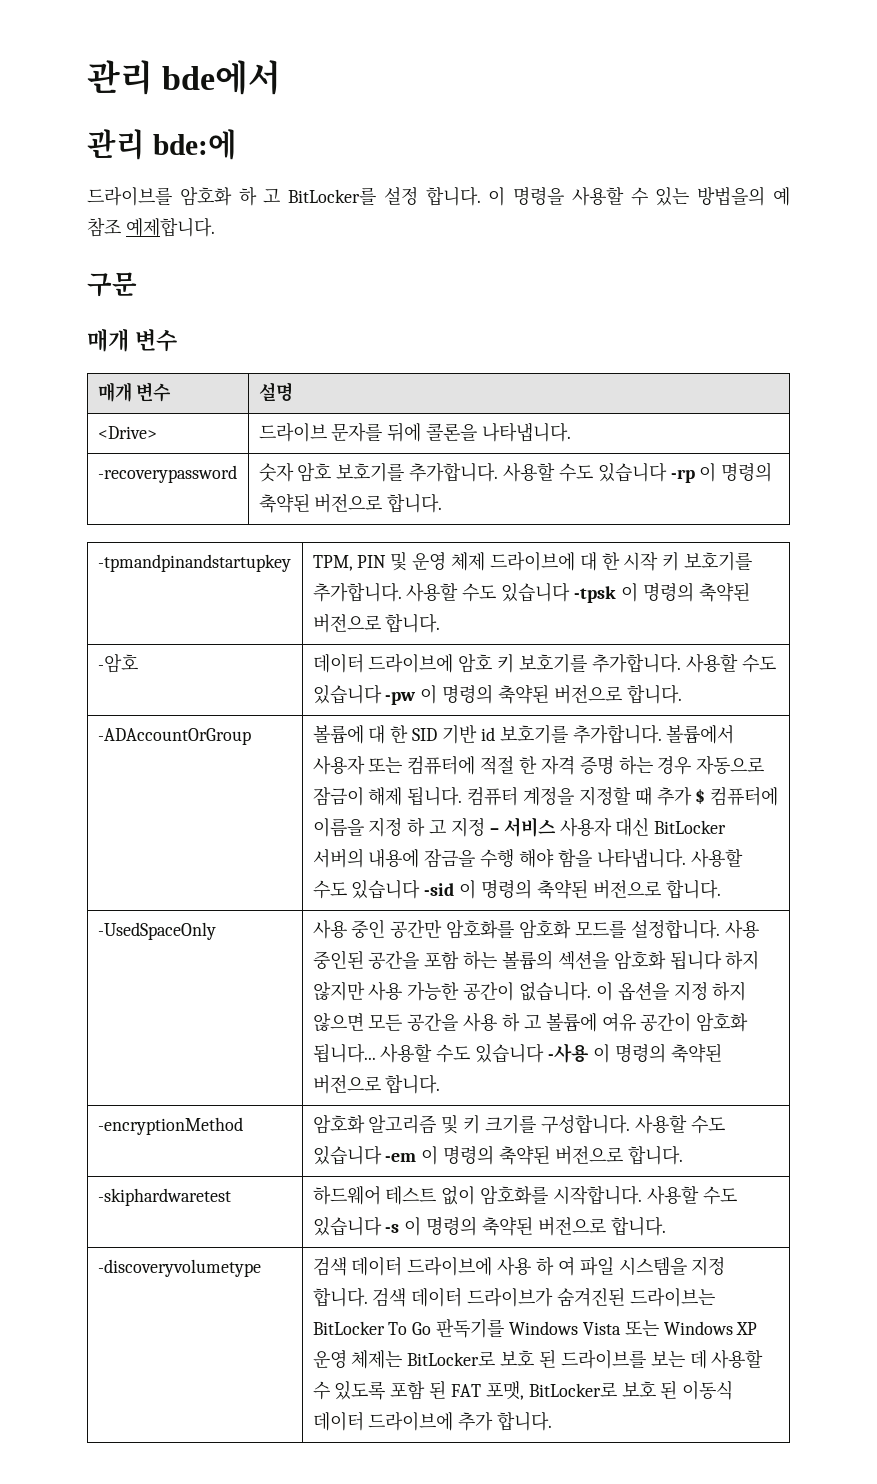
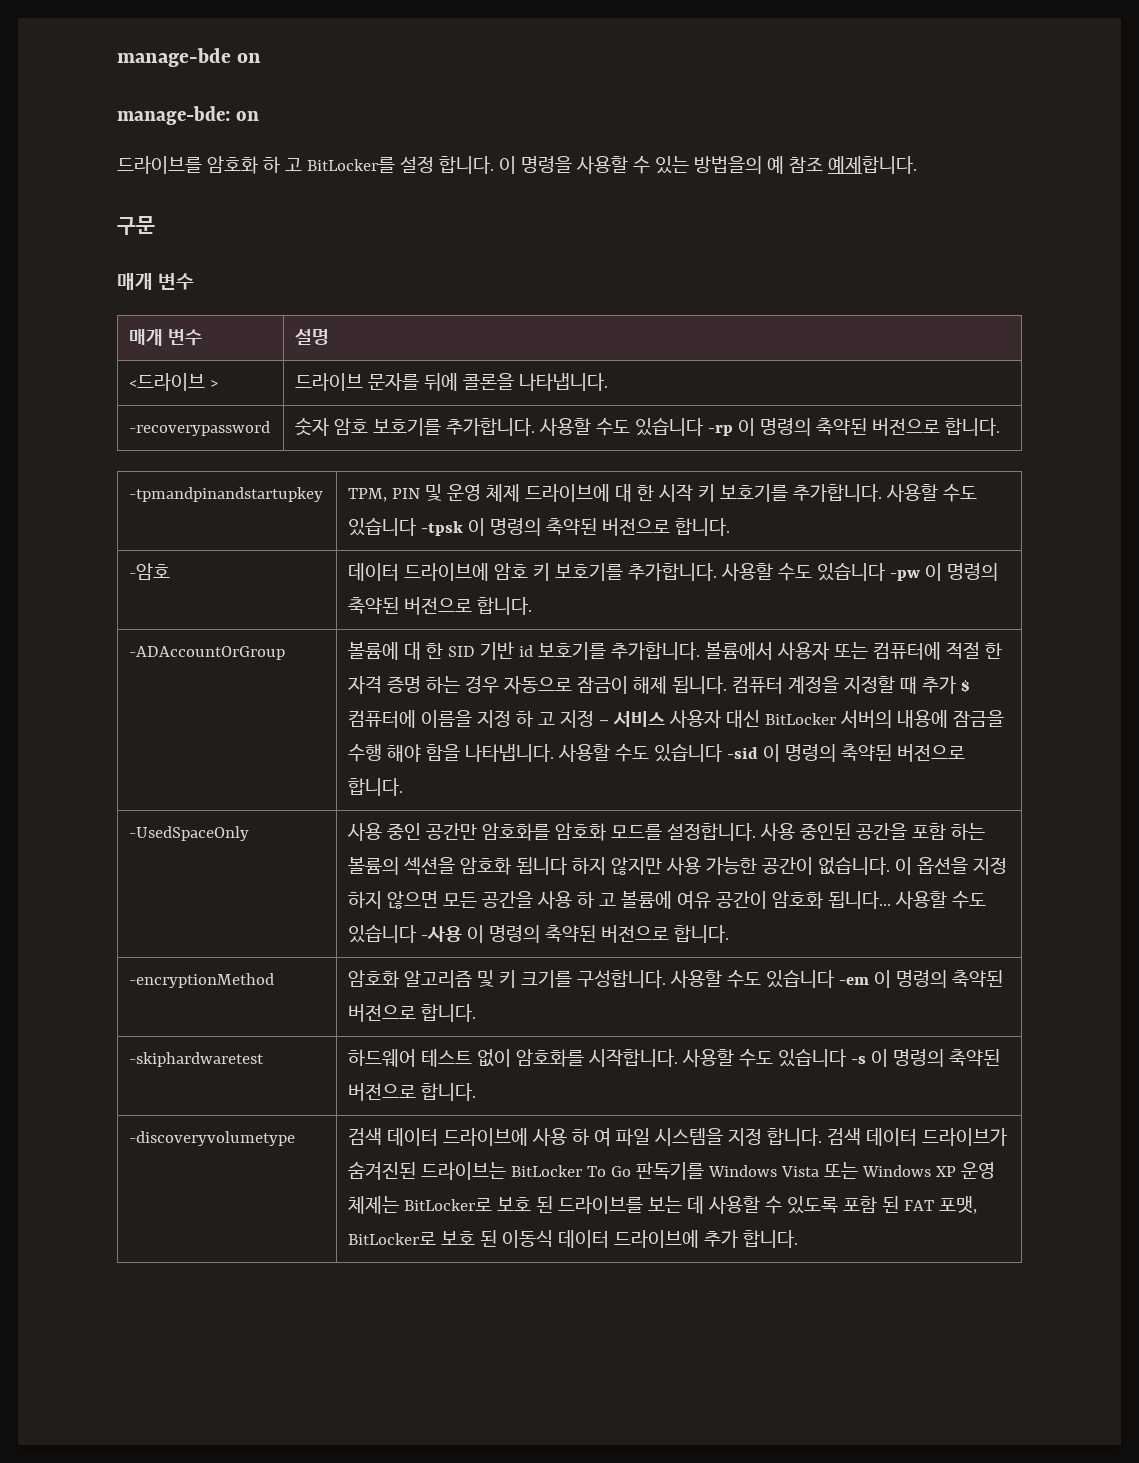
- 관리 bde에서
- 관리 bde:에
+ manage-bde on
+ manage-bde: on
- <Drive> | 드라이브 문자를 뒤에 콜론을 나타냅니다.
+ <드라이브 > | 드라이브 문자를 뒤에 콜론을 나타냅니다.

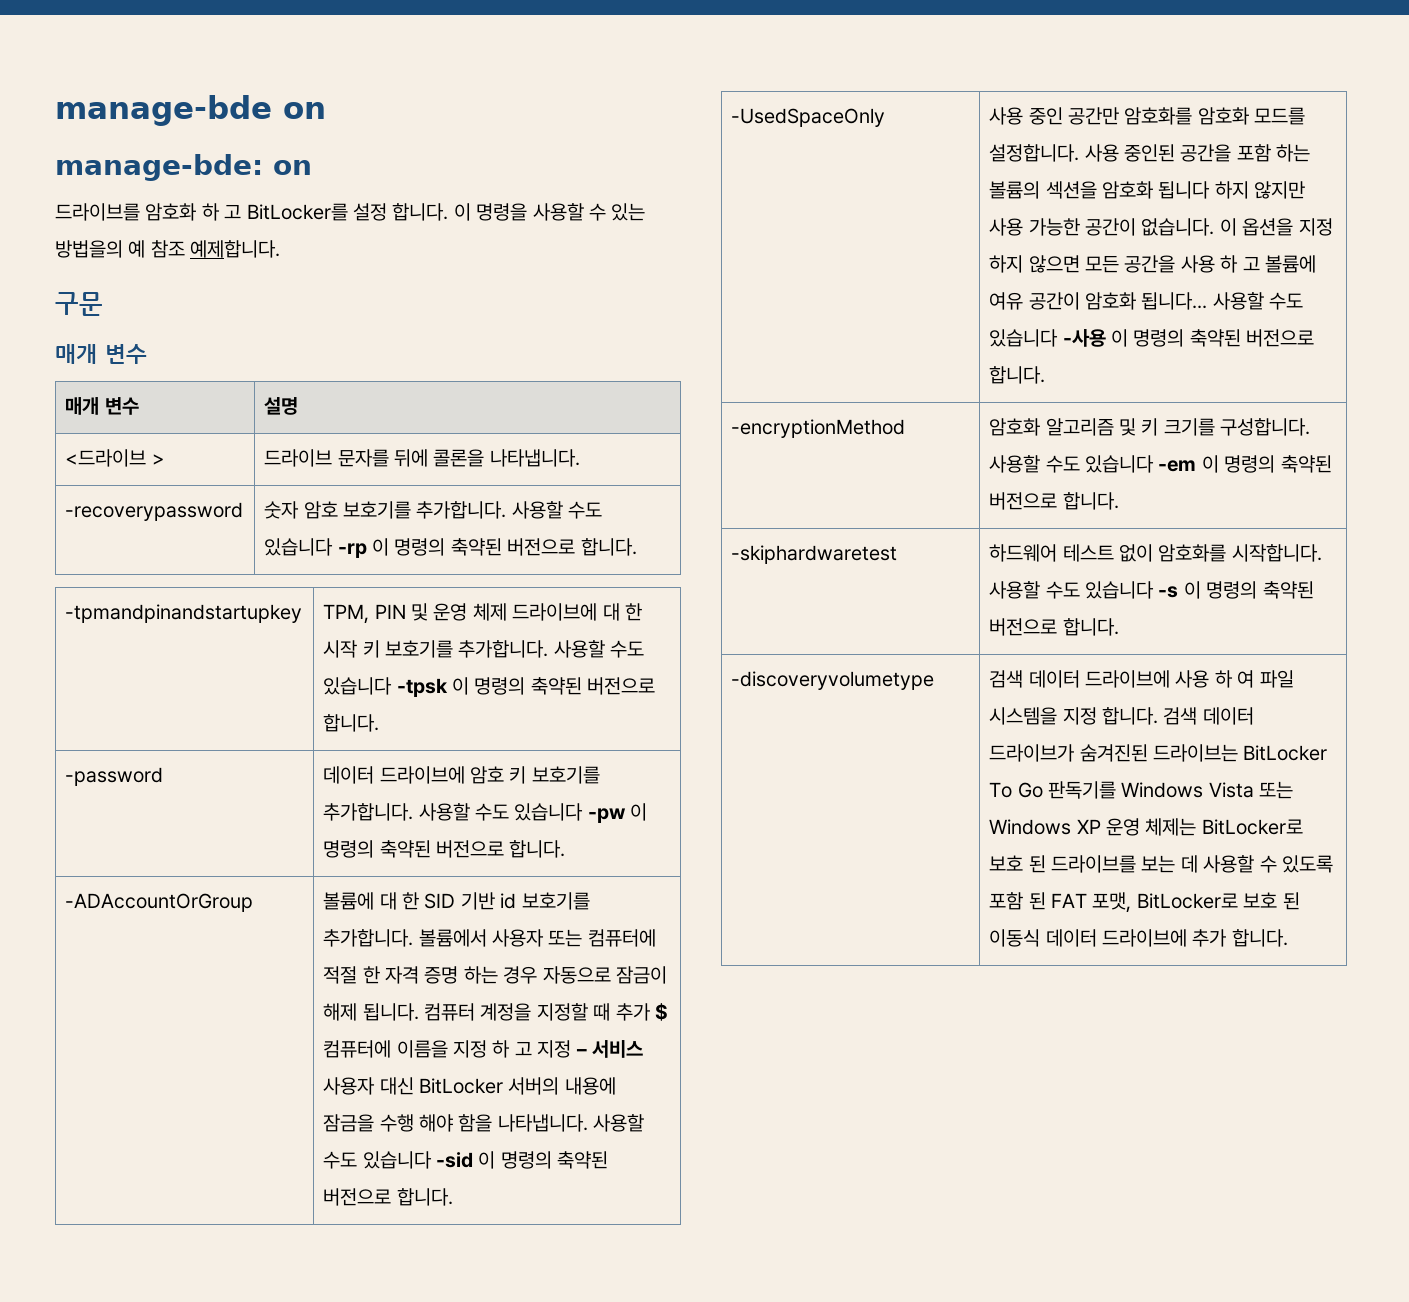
- -암호 | 데이터 드라이브에 암호 키 보호기를 추가합니다. 사용할 수도 있습니다 -pw 이 명령의 축약된 버전으로 합니다.
+ -password | 데이터 드라이브에 암호 키 보호기를 추가합니다. 사용할 수도 있습니다 -pw 이 명령의 축약된 버전으로 합니다.

